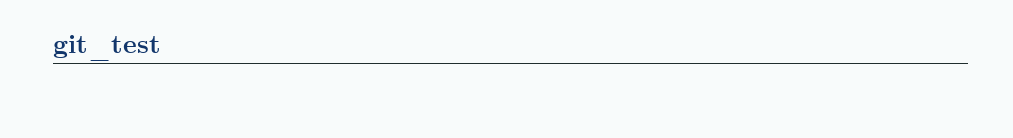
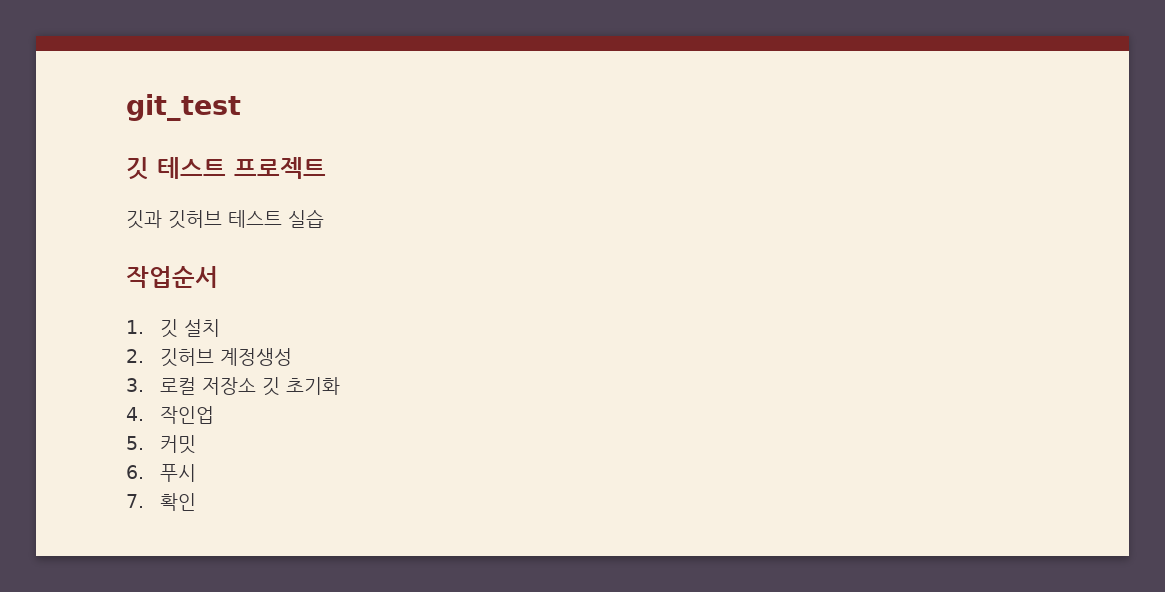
+ 깃 테스트 프로젝트
+ 깃과 깃허브 테스트 실습
+ 작업순서
+ 1. 깃 설치
+ 2. 깃허브 계정생성
+ 3. 로컬 저장소 깃 초기화
+ 4. 작인업
+ 5. 커밋
+ 6. 푸시
+ 7. 확인

